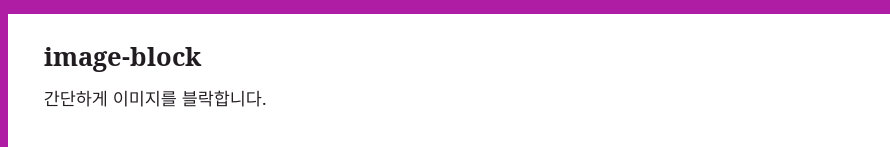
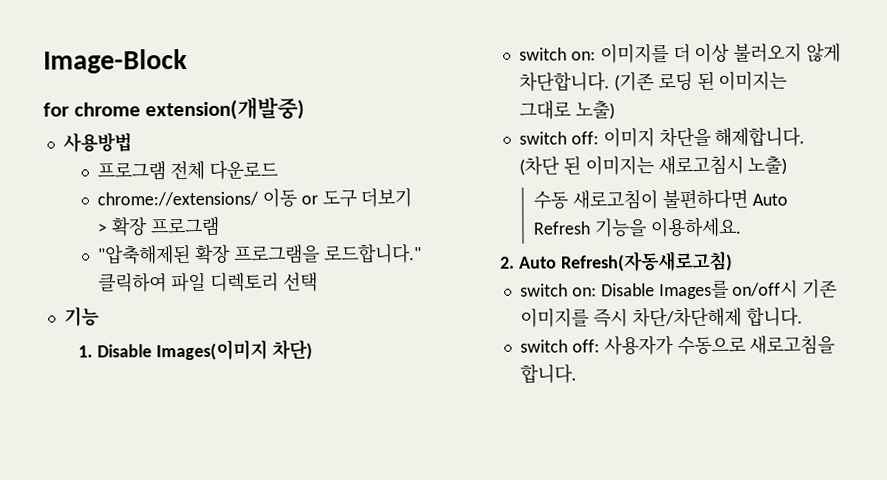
- image-block
- 간단하게 이미지를 블락합니다.
+ Image-Block
+ for chrome extension(개발중)
+ 사용방법
+ 프로그램 전체 다운로드
+ chrome://extensions/ 이동 or 도구 더보기 > 확장 프로그램
+ "압축해제된 확장 프로그램을 로드합니다." 클릭하여 파일 디렉토리 선택
+ 기능
+ 1. Disable Images(이미지 차단)
+ switch on: 이미지를 더 이상 불러오지 않게 차단합니다. (기존 로딩 된 이미지는 그대로 노출)
+ switch off: 이미지 차단을 해제합니다. (차단 된 이미지는 새로고침시 노출)
+ 수동 새로고침이 불편하다면 Auto Refresh 기능을 이용하세요.
+ 2. Auto Refresh(자동새로고침)
+ switch on: Disable Images를 on/off시 기존 이미지를 즉시 차단/차단해제 합니다.
+ switch off: 사용자가 수동으로 새로고침을 합니다.

